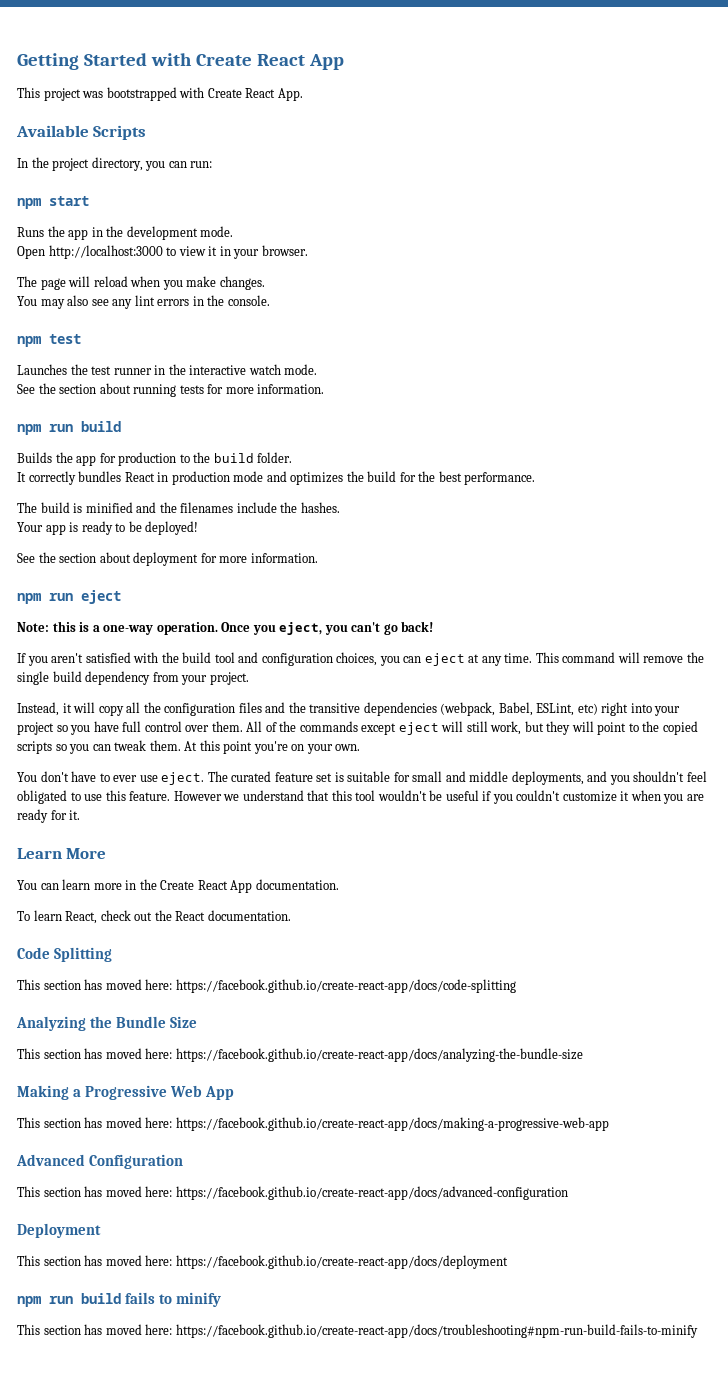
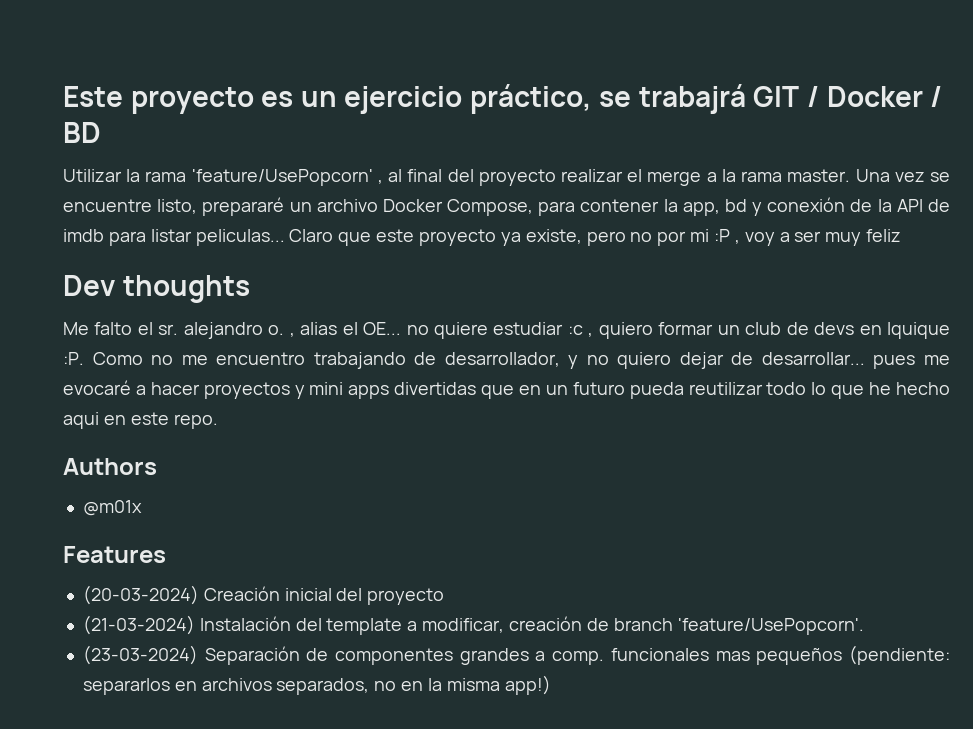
- Getting Started with Create React App
- This project was bootstrapped with Create React App.
- Available Scripts
- In the project directory, you can run:
- npm start
- Runs the app in the development mode.
- Open http://localhost:3000 to view it in your browser.
- The page will reload when you make changes.
- You may also see any lint errors in the console.
- npm test
- Launches the test runner in the interactive watch mode.
- See the section about running tests for more information.
- npm run build
- Builds the app for production to the build folder.
- It correctly bundles React in production mode and optimizes the build for the best performance.
- The build is minified and the filenames include the hashes.
- Your app is ready to be deployed!
- See the section about deployment for more information.
- npm run eject
- Note: this is a one-way operation. Once you eject, you can't go back!
- If you aren't satisfied with the build tool and configuration choices, you can eject at any time. This command will remove the single build dependency from your project.
- Instead, it will copy all the configuration files and the transitive dependencies (webpack, Babel, ESLint, etc) right into your project so you have full control over them. All of the commands except eject will still work, but they will point to the copied scripts so you can tweak them. At this point you're on your own.
- You don't have to ever use eject. The curated feature set is suitable for small and middle deployments, and you shouldn't feel obligated to use this feature. However we understand that this tool wouldn't be useful if you couldn't customize it when you are ready for it.
- Learn More
- You can learn more in the Create React App documentation.
- To learn React, check out the React documentation.
- Code Splitting
- This section has moved here: https://facebook.github.io/create-react-app/docs/code-splitting
- Analyzing the Bundle Size
- This section has moved here: https://facebook.github.io/create-react-app/docs/analyzing-the-bundle-size
- Making a Progressive Web App
- This section has moved here: https://facebook.github.io/create-react-app/docs/making-a-progressive-web-app
- Advanced Configuration
- This section has moved here: https://facebook.github.io/create-react-app/docs/advanced-configuration
- Deployment
- This section has moved here: https://facebook.github.io/create-react-app/docs/deployment
- npm run build fails to minify
- This section has moved here: https://facebook.github.io/create-react-app/docs/troubleshooting#npm-run-build-fails-to-minify
+ Este proyecto es un ejercicio práctico, se trabajrá GIT / Docker / BD
+ Utilizar la rama 'feature/UsePopcorn' , al final del proyecto realizar el merge a la rama master. Una vez se encuentre listo, prepararé un archivo Docker Compose, para contener la app, bd y conexión de la API de imdb para listar peliculas... Claro que este proyecto ya existe, pero no por mi :P , voy a ser muy feliz
+ Dev thoughts
+ Me falto el sr. alejandro o. , alias el OE... no quiere estudiar :c , quiero formar un club de devs en Iquique :P. Como no me encuentro trabajando de desarrollador, y no quiero dejar de desarrollar... pues me evocaré a hacer proyectos y mini apps divertidas que en un futuro pueda reutilizar todo lo que he hecho aqui en este repo.
+ Authors
+ @m01x
+ Features
+ (20-03-2024) Creación inicial del proyecto
+ (21-03-2024) Instalación del template a modificar, creación de branch 'feature/UsePopcorn'.
+ (23-03-2024) Separación de componentes grandes a comp. funcionales mas pequeños (pendiente: separarlos en archivos separados, no en la misma app!)

